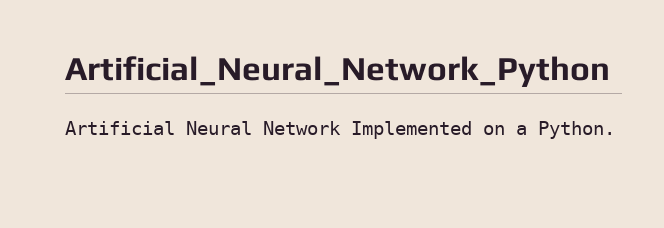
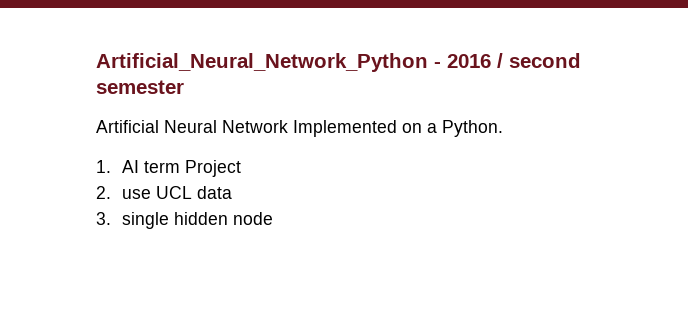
- Artificial_Neural_Network_Python
+ Artificial_Neural_Network_Python - 2016 / second semester
+ 1. AI term Project
+ 2. use UCL data
+ 3. single hidden node

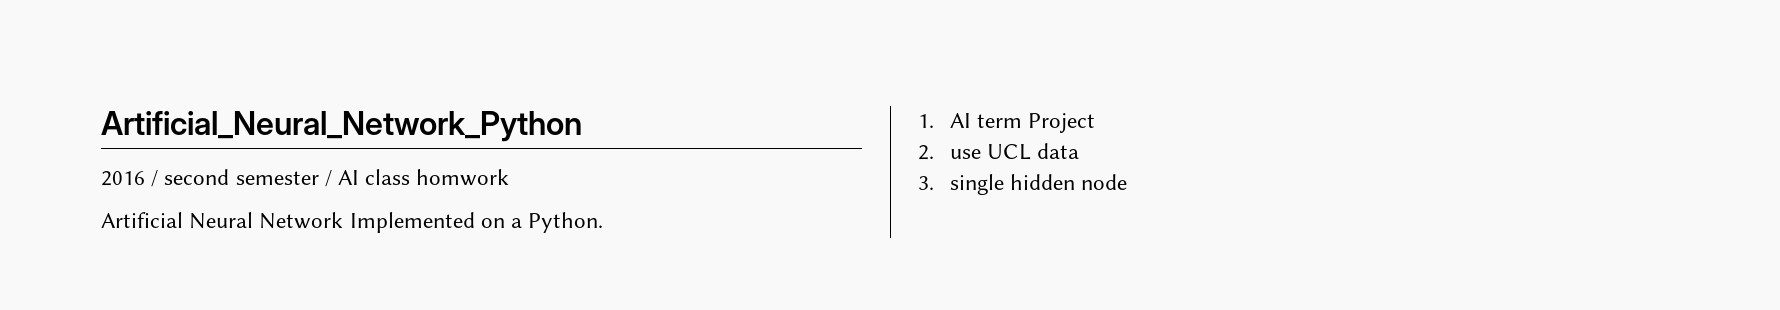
- Artificial_Neural_Network_Python - 2016 / second semester
+ Artificial_Neural_Network_Python
+ 2016 / second semester / AI class homwork

